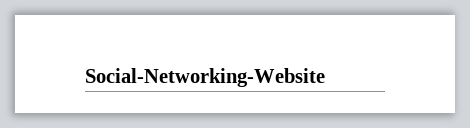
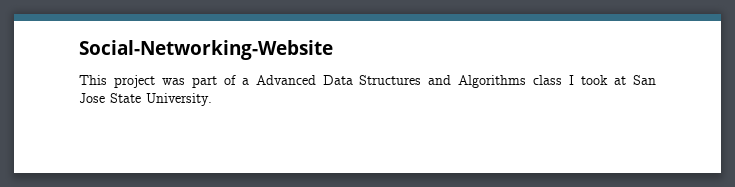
+ This project was part of a Advanced Data Structures and Algorithms class I took at San Jose State University.

